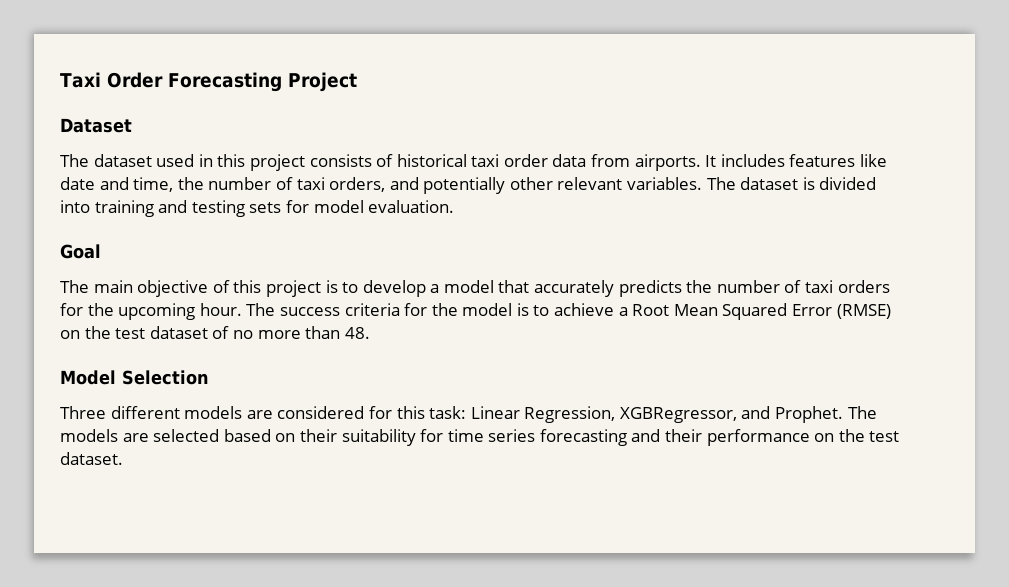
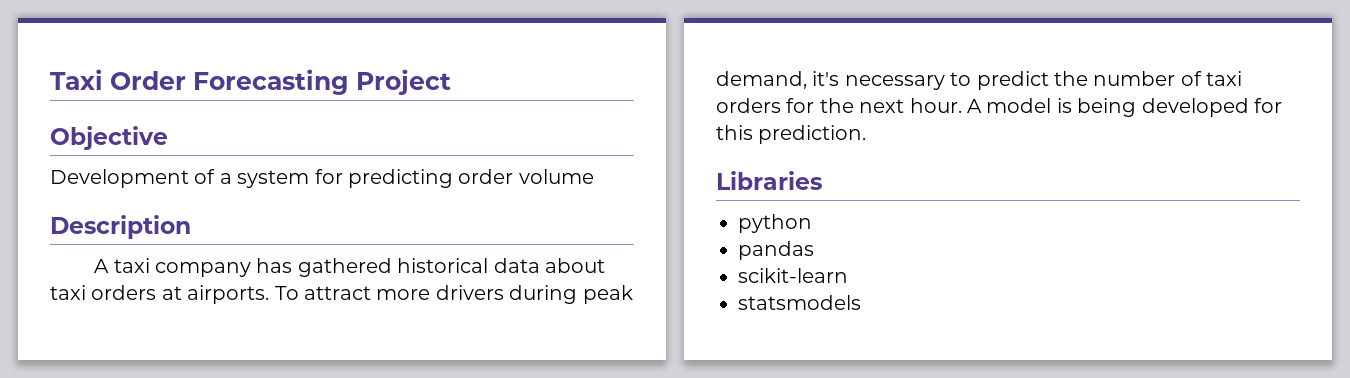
- Dataset
- The dataset used in this project consists of historical taxi order data from airports. It includes features like date and time, the number of taxi orders, and potentially other relevant variables. The dataset is divided into training and testing sets for model evaluation.
- Goal
- The main objective of this project is to develop a model that accurately predicts the number of taxi orders for the upcoming hour. The success criteria for the model is to achieve a Root Mean Squared Error (RMSE) on the test dataset of no more than 48.
- Model Selection
- Three different models are considered for this task: Linear Regression, XGBRegressor, and Prophet. The models are selected based on their suitability for time series forecasting and their performance on the test dataset.
+ Objective
+ Development of a system for predicting order volume
+ Description
+ A taxi company has gathered historical data about taxi orders at airports. To attract more drivers during peak demand, it's necessary to predict the number of taxi orders for the next hour. A model is being developed for this prediction.
+ Libraries
+ python
+ pandas
+ scikit-learn
+ statsmodels

